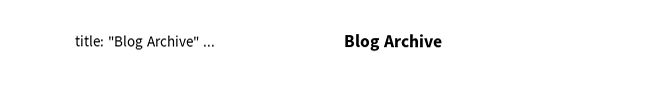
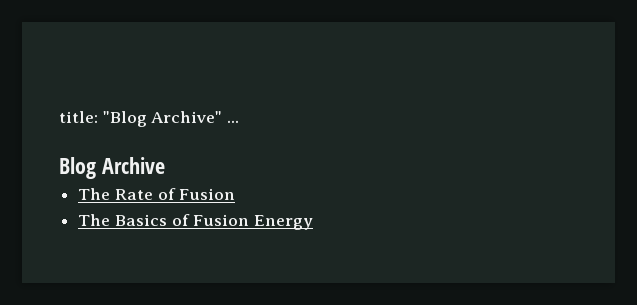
+ The Rate of Fusion
+ The Basics of Fusion Energy

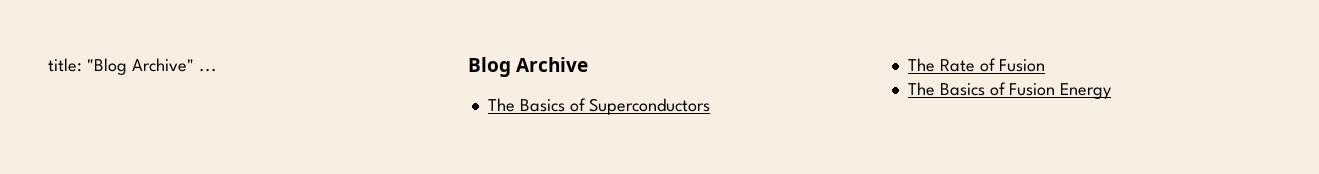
+ The Basics of Superconductors

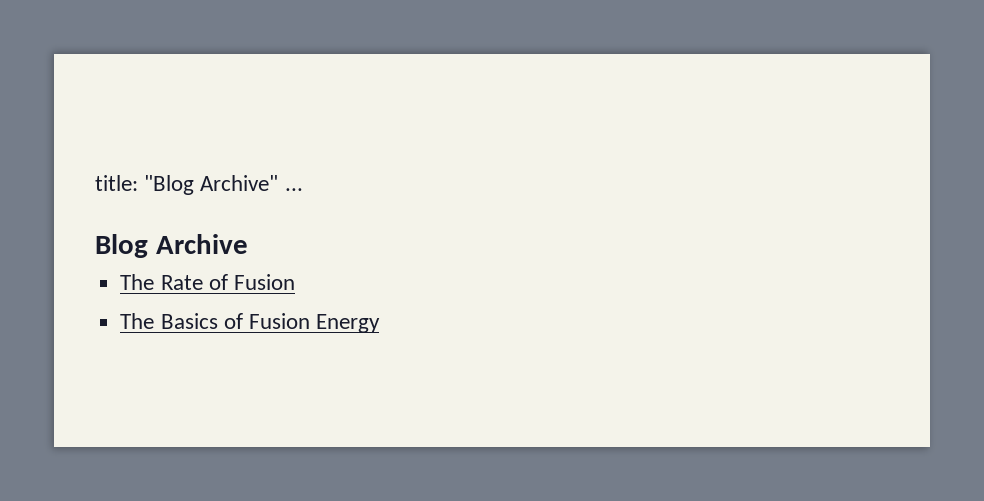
- The Basics of Superconductors

